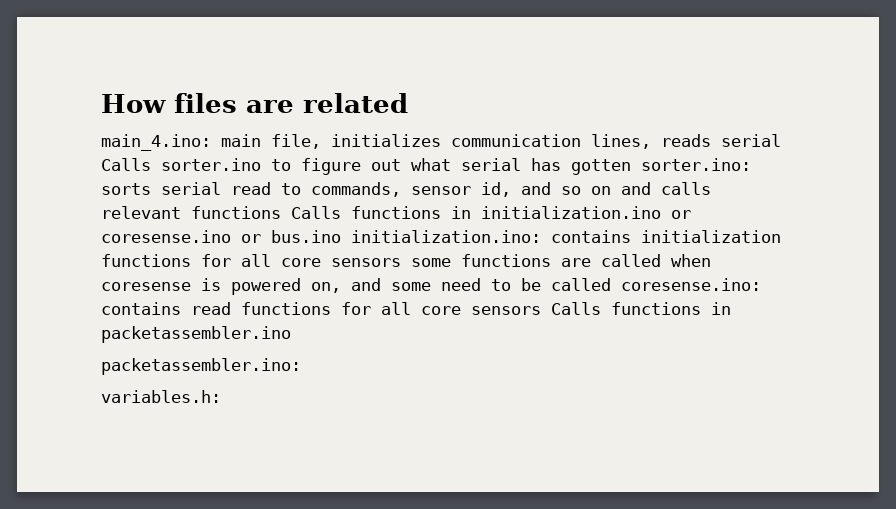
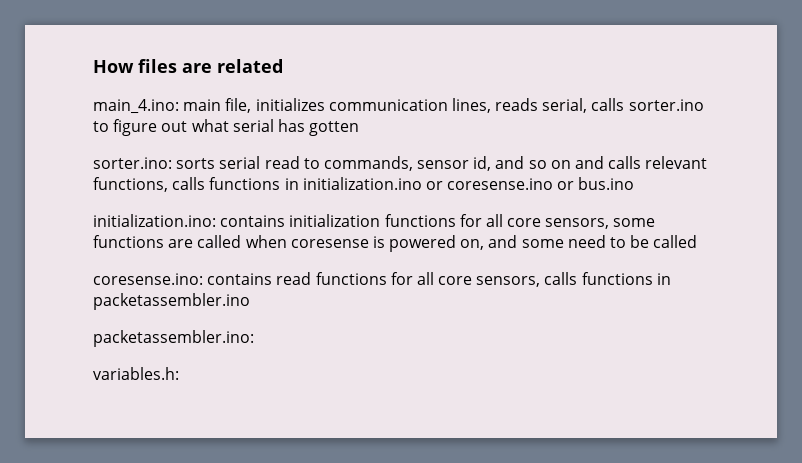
- main file, initializes communication lines, reads serial Calls sorter.ino to figure out what serial has gotten sorter.ino:
+ main file, initializes communication lines, reads serial, calls sorter.ino to figure out what serial has gotten
+ sorter.ino:
- sorts serial read to commands, sensor id, and so on and calls relevant functions Calls functions in initialization.ino or coresense.ino or bus.ino initialization.ino:
+ sorts serial read to commands, sensor id, and so on and calls relevant functions, calls functions in initialization.ino or coresense.ino or bus.ino
+ initialization.ino:
- contains initialization functions for all core sensors some functions are called when coresense is powered on, and some need to be called coresense.ino:
+ contains initialization functions for all core sensors, some functions are called when coresense is powered on, and some need to be called
+ coresense.ino:
- contains read functions for all core sensors Calls functions in packetassembler.ino
+ contains read functions for all core sensors, calls functions in packetassembler.ino

